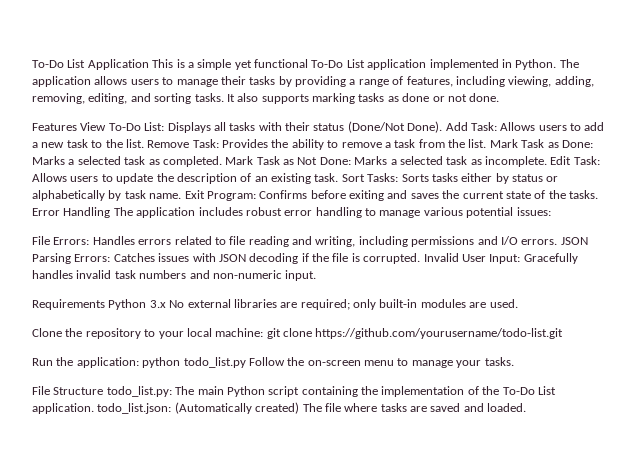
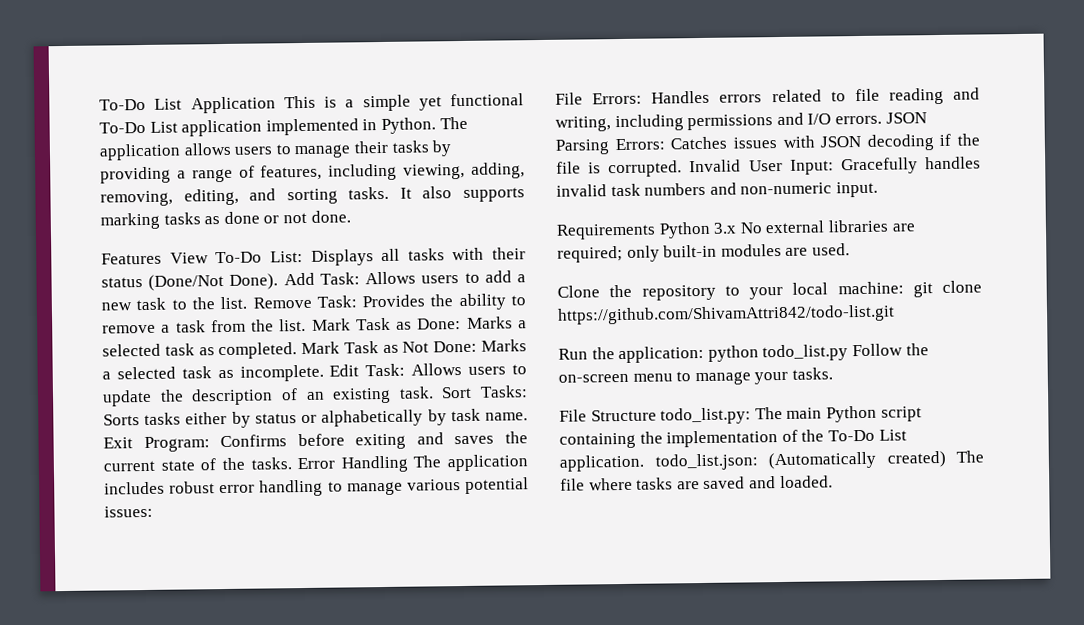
- Clone the repository to your local machine: git clone https://github.com/yourusername/todo-list.git
+ Clone the repository to your local machine: git clone https://github.com/ShivamAttri842/todo-list.git

